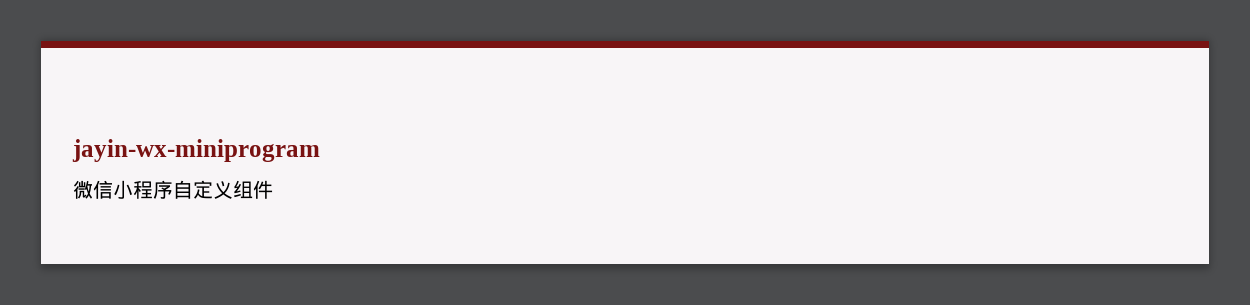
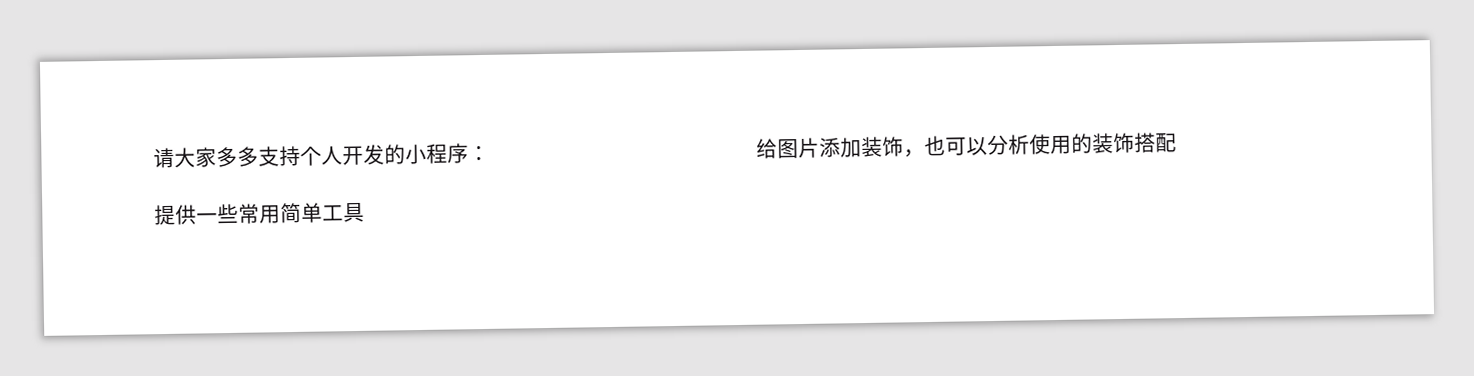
- jayin-wx-miniprogram
- 微信小程序自定义组件
+ 请大家多多支持个人开发的小程序：
+ 提供一些常用简单工具
+ 给图片添加装饰，也可以分析使用的装饰搭配

